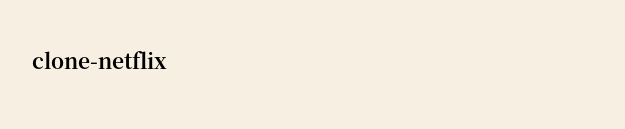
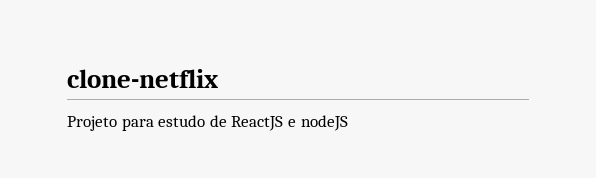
+ Projeto para estudo de ReactJS e nodeJS

